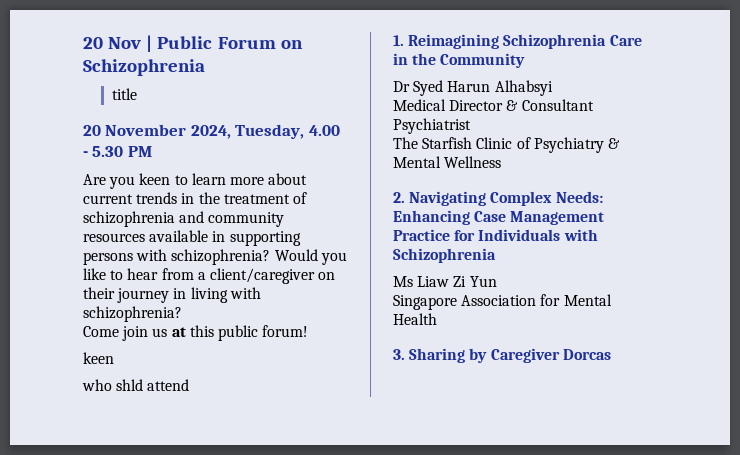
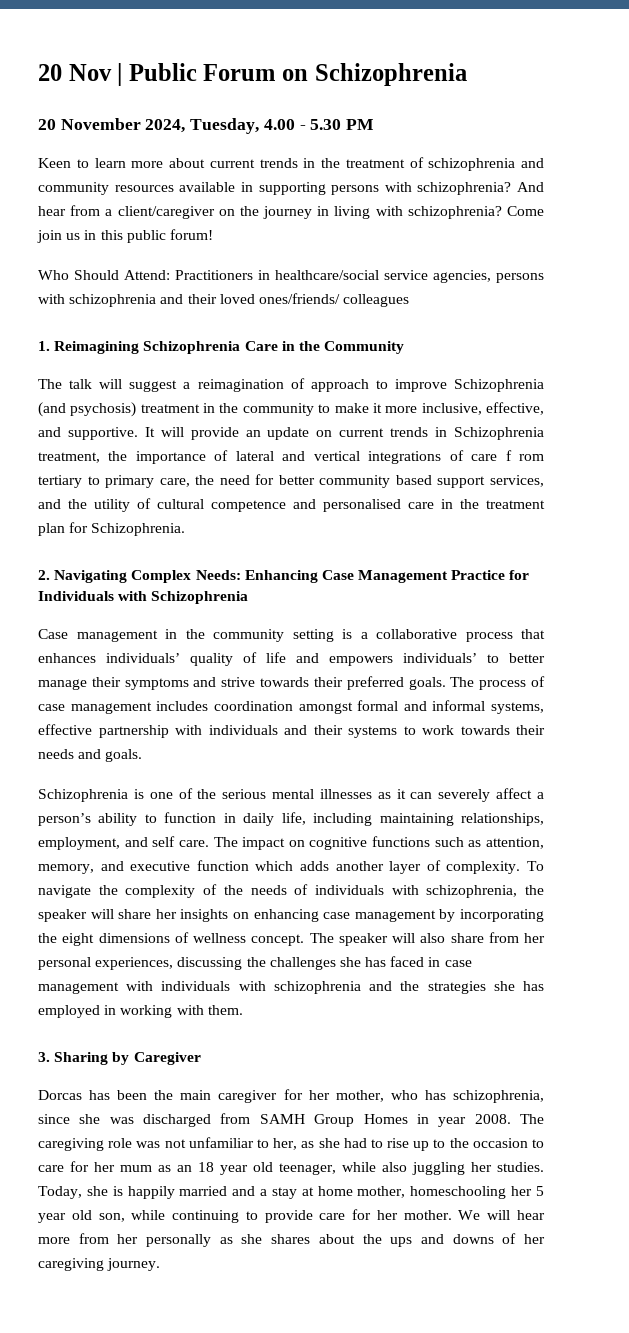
- title
- Are you keen to learn more about current trends in the treatment of schizophrenia and community resources available in supporting persons with schizophrenia?
+ Keen to learn more about current trends in the treatment of schizophrenia and community resources available in supporting persons with schizophrenia?
- Would you like to hear from a client/caregiver on their journey in living with schizophrenia?
- Come join us at this public forum!
- keen
- who shld attend
+ And hear from a client/caregiver on the journey in living with schizophrenia? Come join us in this public forum!
+ Who Should Attend: Practitioners in healthcare/social service agencies, persons with schizophrenia and their loved ones/friends/ colleagues
- Dr Syed Harun Alhabsyi
- Medical Director & Consultant Psychiatrist
- The Starfish Clinic of Psychiatry & Mental Wellness
+ The talk will suggest a reimagination of approach to improve Schizophrenia (and psychosis) treatment in the community to make it more inclusive, effective, and supportive. It will provide an update on current trends in Schizophrenia treatment, the importance of lateral and vertical integrations of care f rom tertiary to primary care, the need for better community based support services, and the utility of cultural competence and personalised care in the treatment plan for Schizophrenia.
- Ms Liaw Zi Yun
- Singapore Association for Mental Health
- 3. Sharing by Caregiver Dorcas
+ Case management in the community setting is a collaborative process that enhances individuals’ quality of life and empowers individuals’ to better manage their symptoms and strive towards their preferred goals. The process of case management includes coordination amongst formal and informal systems, effective partnership with individuals and their systems to work towards their needs and goals.
+ Schizophrenia is one of the serious mental illnesses as it can severely affect a person’s ability to function in daily life, including maintaining relationships, employment, and self care. The impact on cognitive functions such as attention, memory, and executive function which adds another layer of complexity. To navigate the complexity of the needs of individuals with schizophrenia, the speaker will share her insights on enhancing case management by incorporating the eight dimensions of wellness concept. The speaker will also share from her personal experiences, discussing the challenges she has faced in case management with individuals with schizophrenia and the strategies she has employed in working with them.
+ 3. Sharing by Caregiver
+ Dorcas has been the main caregiver for her mother, who has schizophrenia, since she was discharged from SAMH Group Homes in year 2008. The caregiving role was not unfamiliar to her, as she had to rise up to the occasion to care for her mum as an 18 year old teenager, while also juggling her studies. Today, she is happily married and a stay at home mother, homeschooling her 5 year old son, while continuing to provide care for her mother. We will hear more from her personally as she shares about the ups and downs of her caregiving journey.

